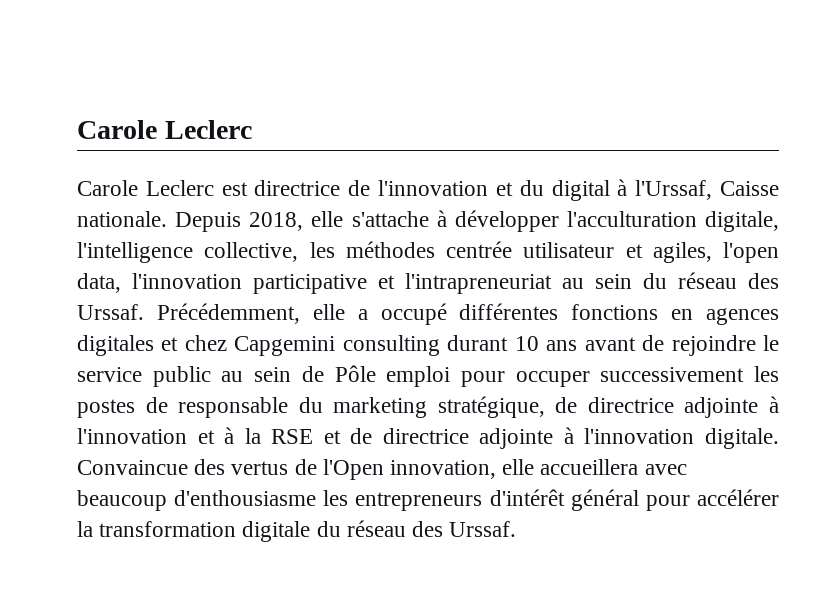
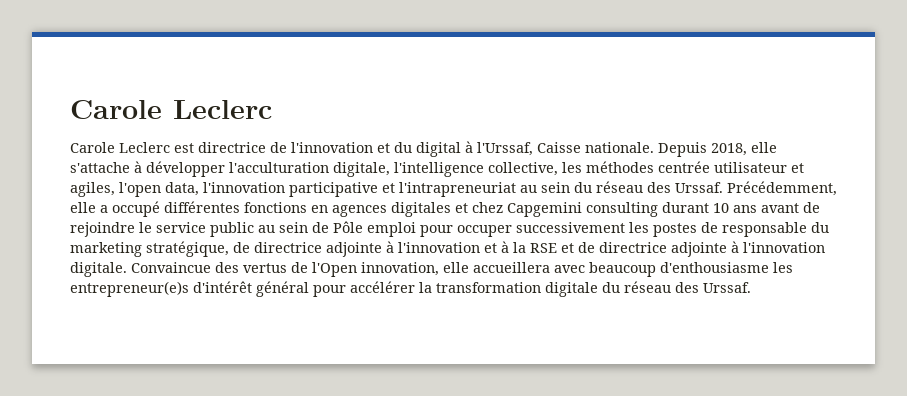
- Convaincue des vertus de l'Open innovation, elle accueillera avec beaucoup d'enthousiasme les entrepreneurs d'intérêt général pour accélérer la transformation digitale du réseau des Urssaf.
+ Convaincue des vertus de l'Open innovation, elle accueillera avec beaucoup d'enthousiasme les entrepreneur(e)s d'intérêt général pour accélérer la transformation digitale du réseau des Urssaf.

